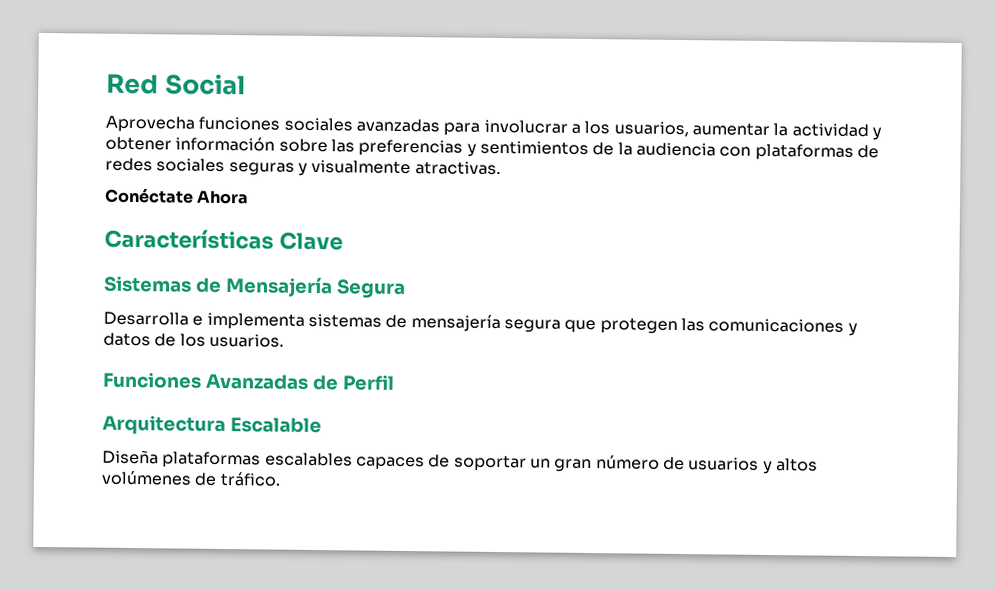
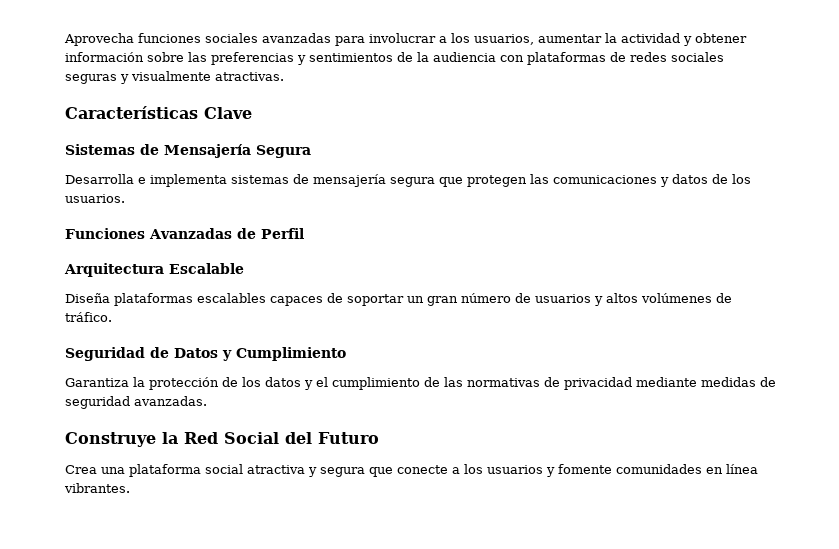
- Red Social
- Conéctate Ahora
+ Seguridad de Datos y Cumplimiento
+ Garantiza la protección de los datos y el cumplimiento de las normativas de privacidad mediante medidas de seguridad avanzadas.
+ Construye la Red Social del Futuro
+ Crea una plataforma social atractiva y segura que conecte a los usuarios y fomente comunidades en línea vibrantes.

